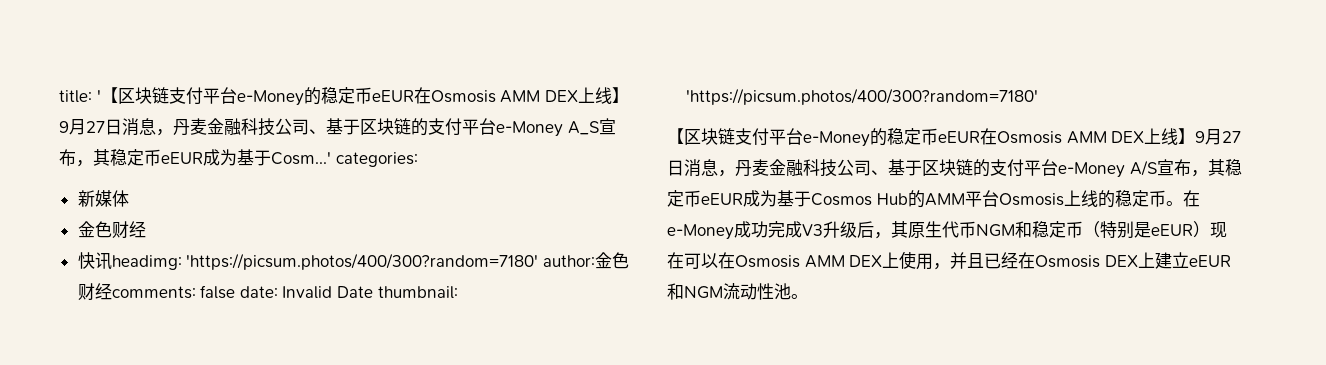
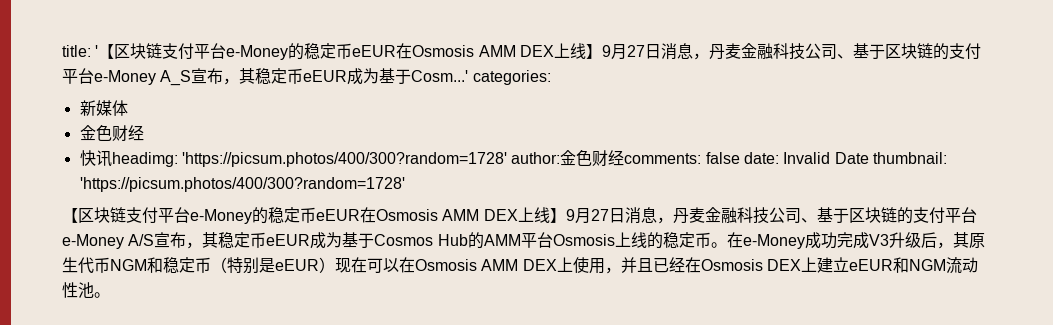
- 快讯headimg: 'https://picsum.photos/400/300?random=7180' author:金色财经comments: false date: Invalid Date thumbnail: 'https://picsum.photos/400/300?random=7180'
+ 快讯headimg: 'https://picsum.photos/400/300?random=1728' author:金色财经comments: false date: Invalid Date thumbnail: 'https://picsum.photos/400/300?random=1728'

